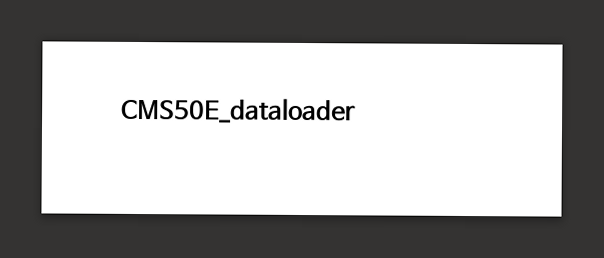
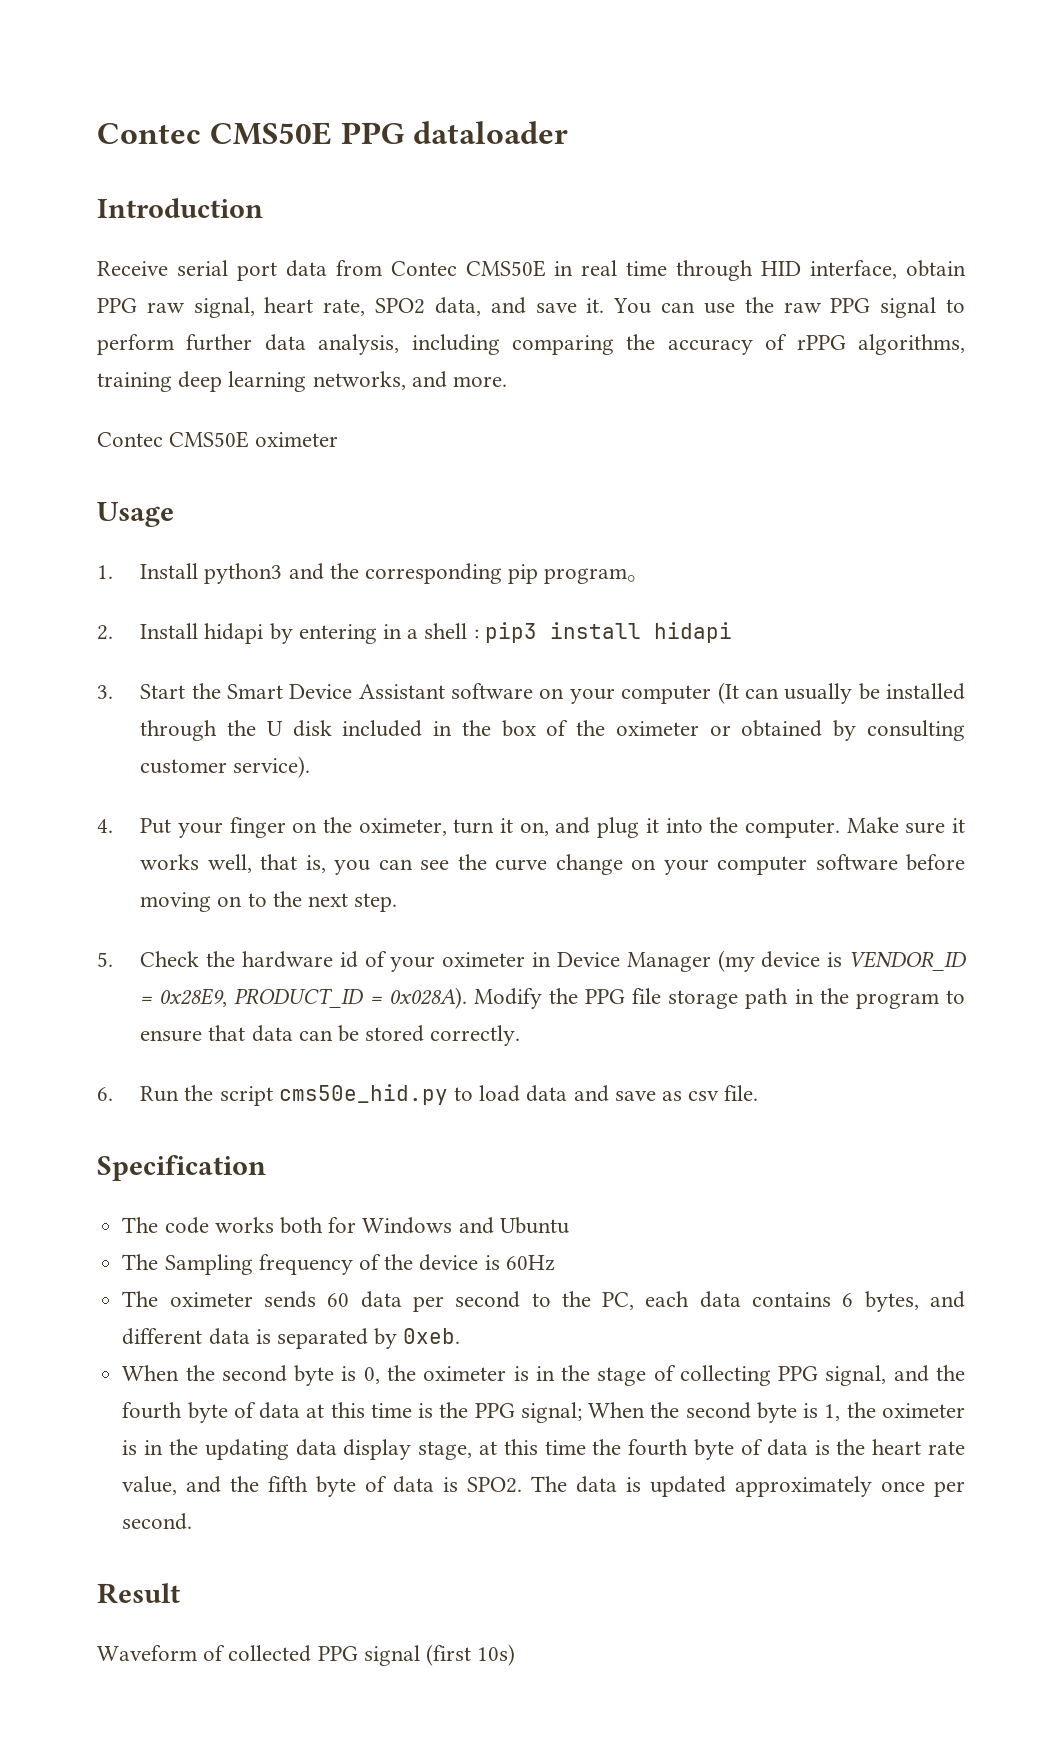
- CMS50E_dataloader
+ Contec CMS50E PPG dataloader
+ Introduction
+ Receive serial port data from Contec CMS50E in real time through HID interface, obtain PPG raw signal, heart rate, SPO2 data, and save it. You can use the raw PPG signal to perform further data analysis, including comparing the accuracy of rPPG algorithms, training deep learning networks, and more.
+ Contec CMS50E oximeter
+ Usage
+ 1. Install python3 and the corresponding pip program。
+ 2. Install hidapi by entering in a shell : pip3 install hidapi
+ 3. Start the Smart Device Assistant software on your computer (It can usually be installed through the U disk included in the box of the oximeter or obtained by consulting customer service).
+ 4. Put your finger on the oximeter, turn it on, and plug it into the computer. Make sure it works well, that is, you can see the curve change on your computer software before moving on to the next step.
+ 5. Check the hardware id of your oximeter in Device Manager (my device is VENDOR_ID = 0x28E9, PRODUCT_ID = 0x028A). Modify the PPG file storage path in the program to ensure that data can be stored correctly.
+ 6. Run the script cms50e_hid.py to load data and save as csv file.
+ Specification
+ The code works both for Windows and Ubuntu
+ The Sampling frequency of the device is 60Hz
+ The oximeter sends 60 data per second to the PC, each data contains 6 bytes, and different data is separated by 0xeb.
+ When the second byte is 0, the oximeter is in the stage of collecting PPG signal, and the fourth byte of data at this time is the PPG signal; When the second byte is 1, the oximeter is in the updating data display stage, at this time the fourth byte of data is the heart rate value, and the fifth byte of data is SPO2. The data is updated approximately once per second.
+ Result
+ Waveform of collected PPG signal (first 10s)

